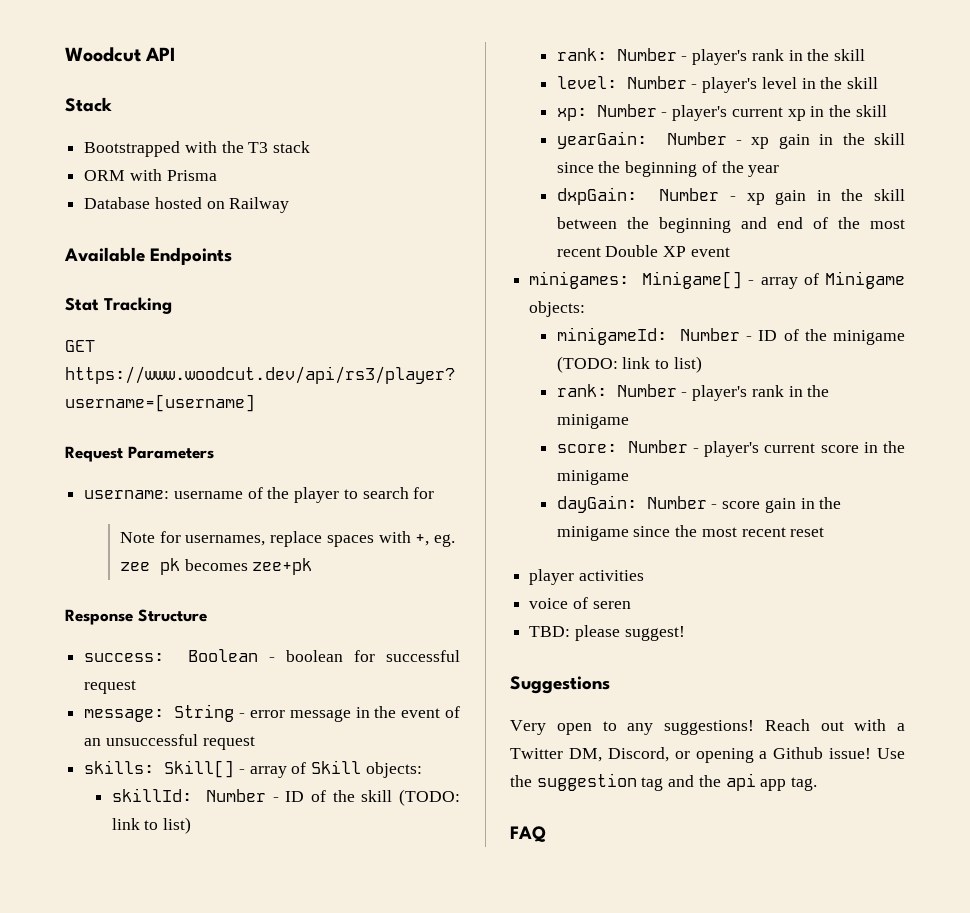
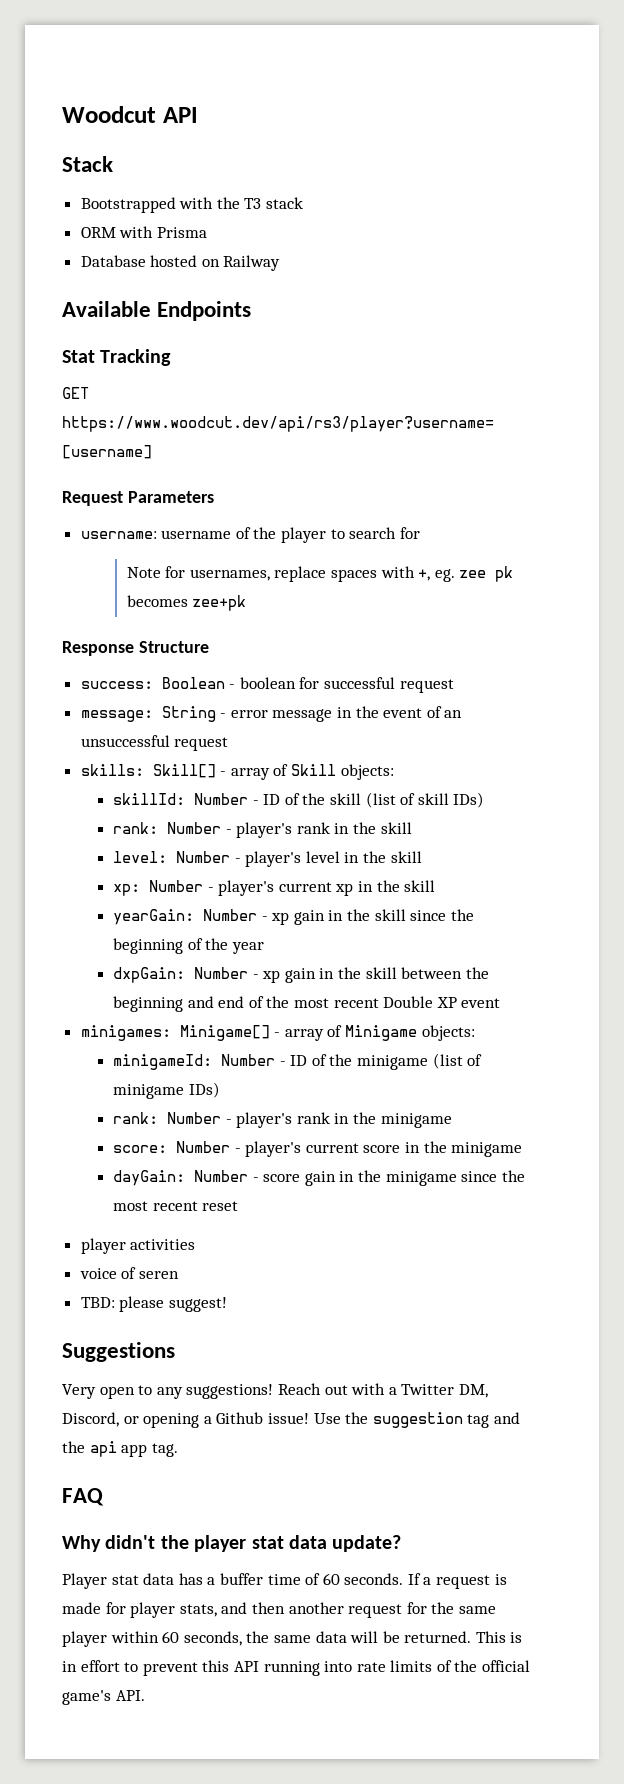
- skillId: Number - ID of the skill (TODO: link to list)
+ skillId: Number - ID of the skill (list of skill IDs)
- minigameId: Number - ID of the minigame (TODO: link to list)
+ minigameId: Number - ID of the minigame (list of minigame IDs)
+ Why didn't the player stat data update?
+ Player stat data has a buffer time of 60 seconds. If a request is made for player stats, and then another request for the same player within 60 seconds, the same data will be returned. This is in effort to prevent this API running into rate limits of the official game's API.

